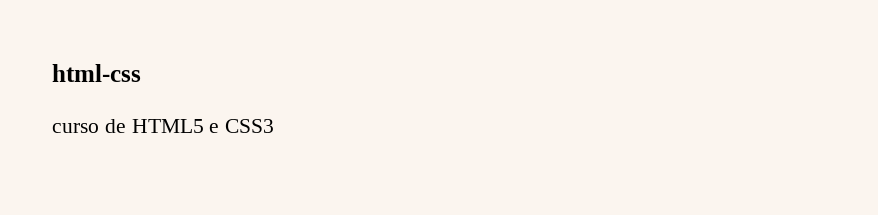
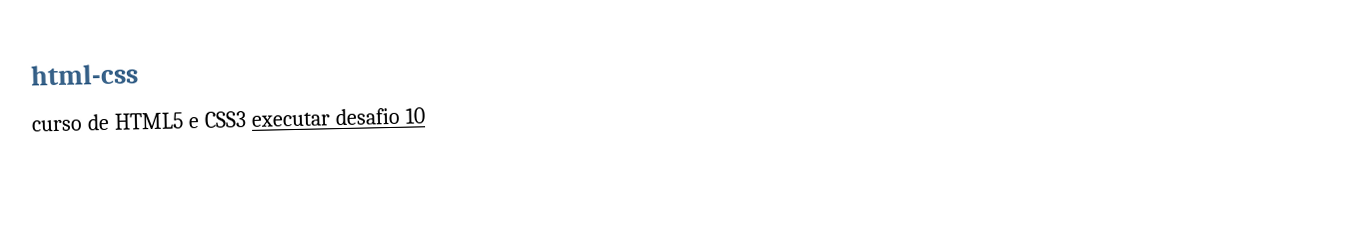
- curso de HTML5 e CSS3
+ curso de HTML5 e CSS3 executar desafio 10

